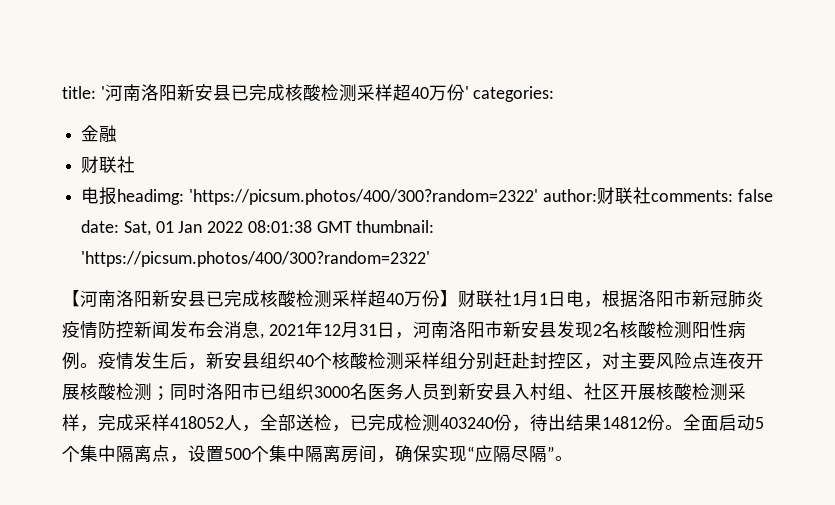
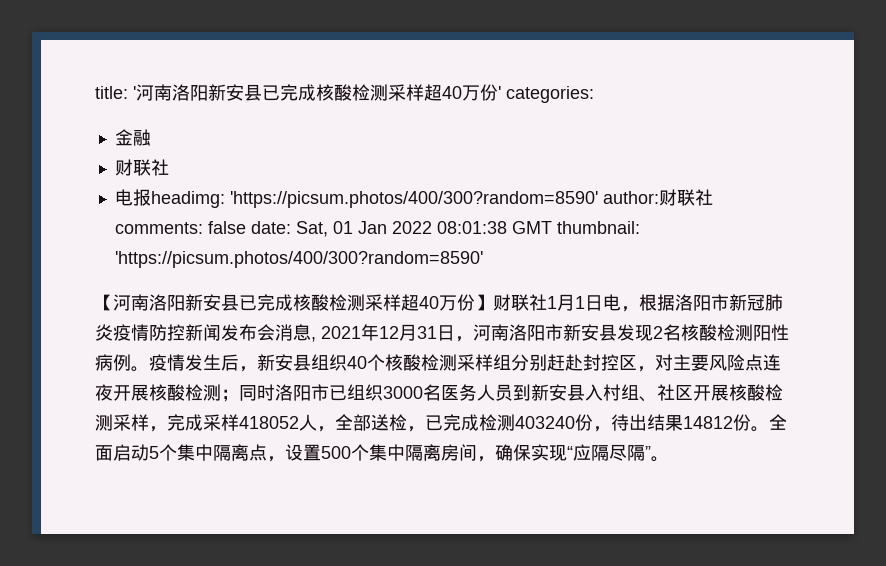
- 电报headimg: 'https://picsum.photos/400/300?random=2322' author:财联社comments: false date: Sat, 01 Jan 2022 08:01:38 GMT thumbnail: 'https://picsum.photos/400/300?random=2322'
+ 电报headimg: 'https://picsum.photos/400/300?random=8590' author:财联社comments: false date: Sat, 01 Jan 2022 08:01:38 GMT thumbnail: 'https://picsum.photos/400/300?random=8590'

